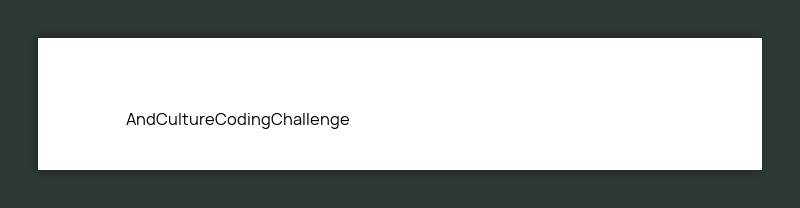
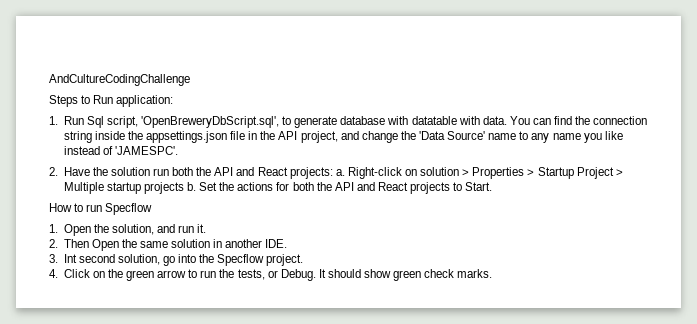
+ Steps to Run application:
+ 1. Run Sql script, 'OpenBreweryDbScript.sql', to generate database with datatable with data. You can find the connection string inside the appsettings.json file in the API project, and change the 'Data Source' name to any name you like instead of 'JAMESPC'.
+ 2. Have the solution run both the API and React projects: a. Right-click on solution > Properties > Startup Project > Multiple startup projects b. Set the actions for both the API and React projects to Start.
+ How to run Specflow
+ 1. Open the solution, and run it.
+ 2. Then Open the same solution in another IDE.
+ 3. Int second solution, go into the Specflow project.
+ 4. Click on the green arrow to run the tests, or Debug. It should show green check marks.

